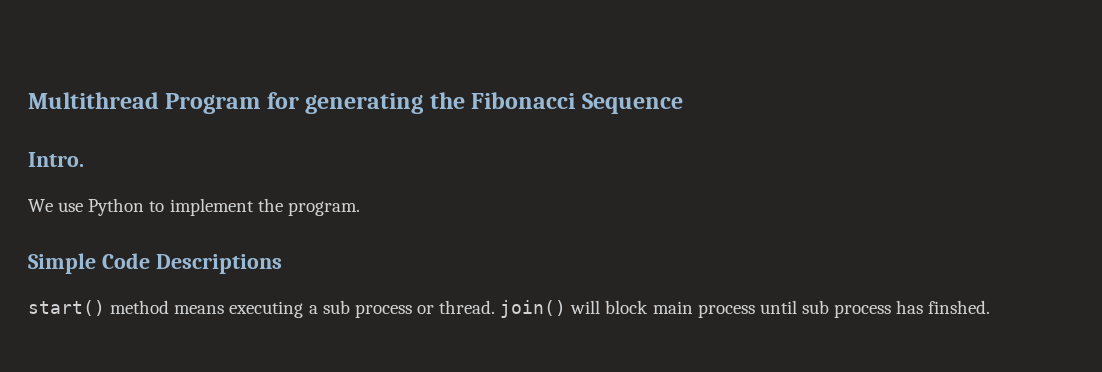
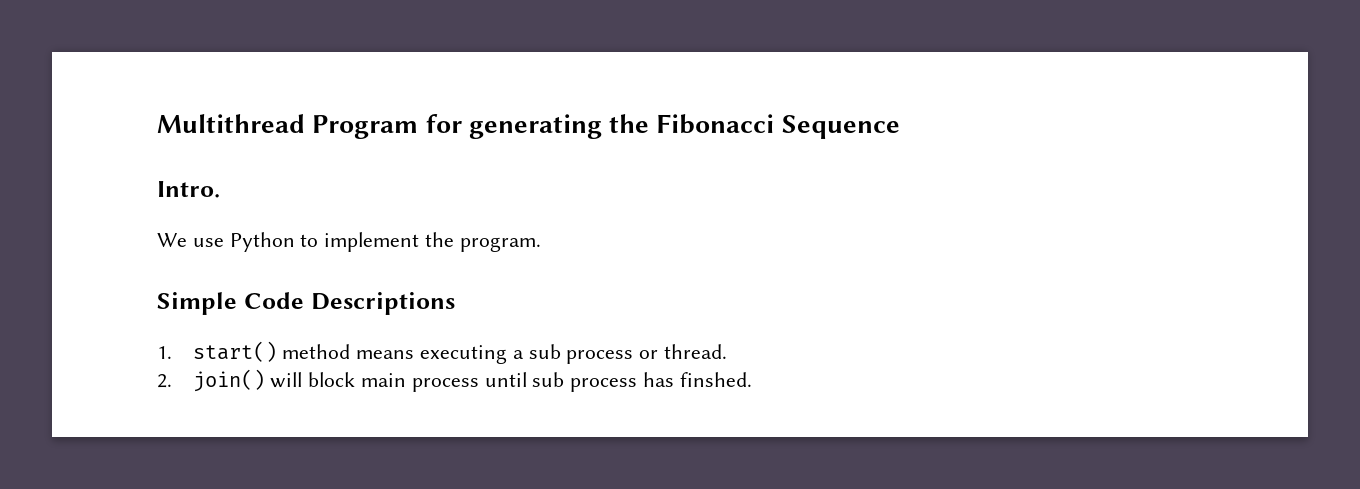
- start() method means executing a sub process or thread. join() will block main process until sub process has finshed.
+ 1. start() method means executing a sub process or thread.
+ 2. join() will block main process until sub process has finshed.

